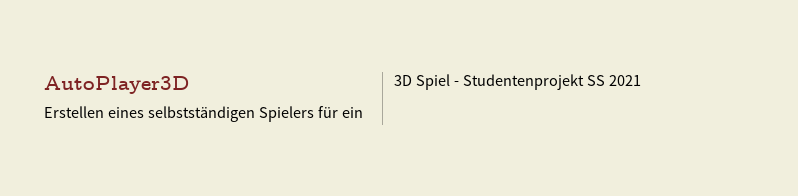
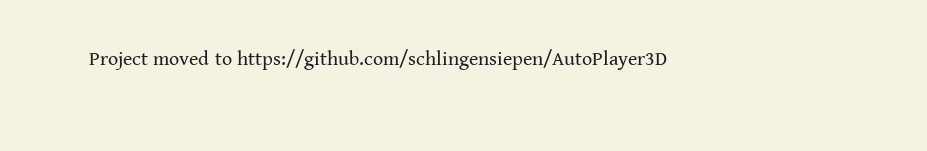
- AutoPlayer3D
- Erstellen eines selbstständigen Spielers für ein 3D Spiel - Studentenprojekt SS 2021
+ Project moved to https://github.com/schlingensiepen/AutoPlayer3D

